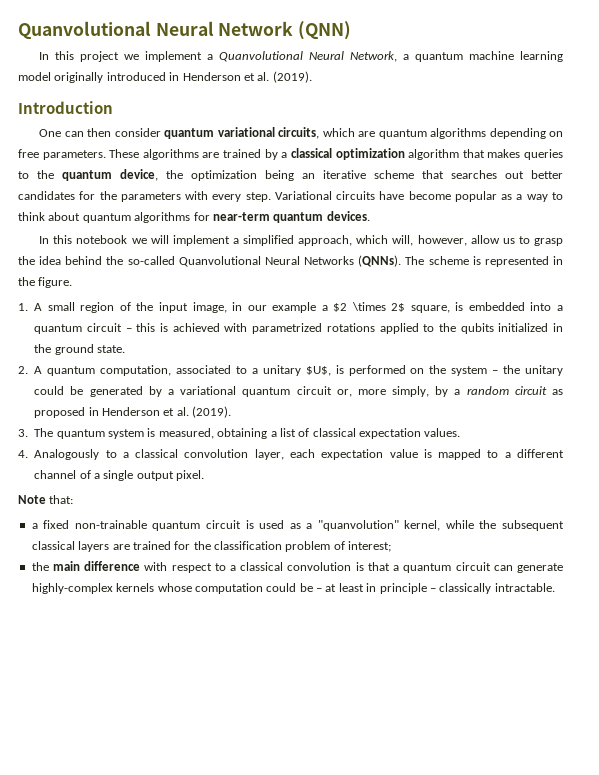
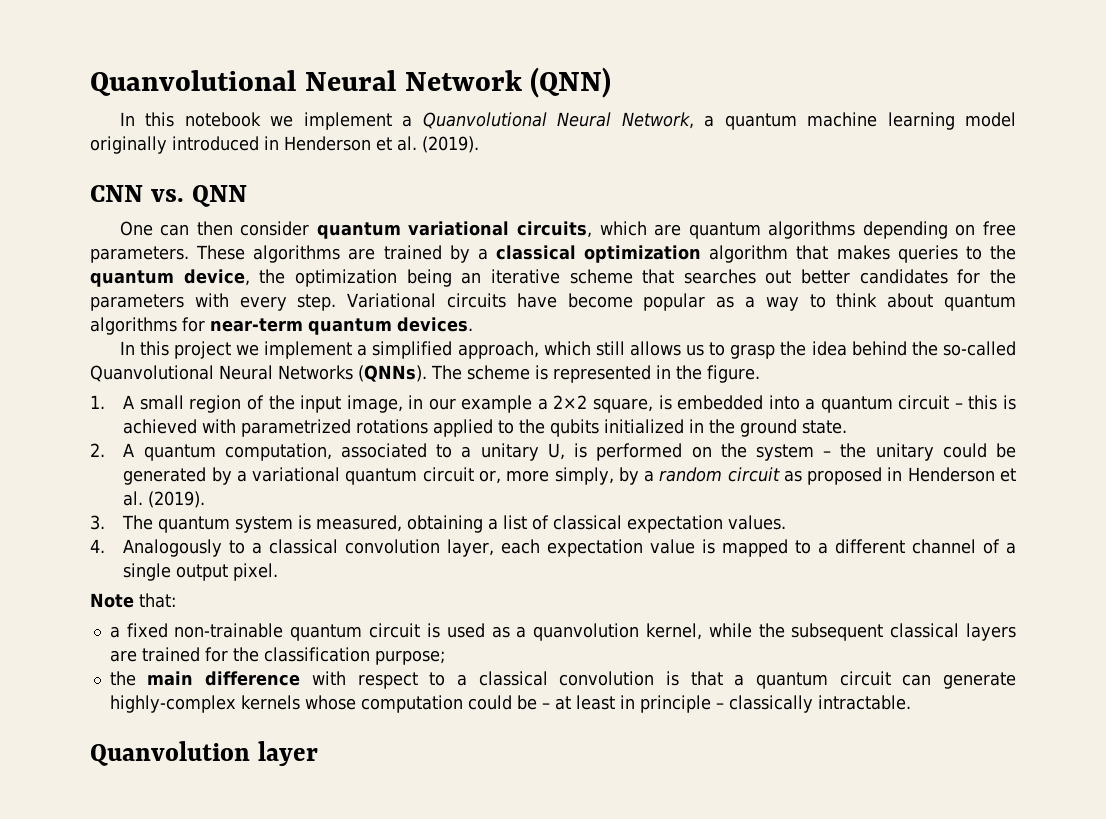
- In this project we implement a Quanvolutional Neural Network, a quantum machine learning model originally introduced in Henderson et al. (2019).
+ In this notebook we implement a Quanvolutional Neural Network, a quantum machine learning model originally introduced in Henderson et al. (2019).
- Introduction
+ CNN vs. QNN
- In this notebook we will implement a simplified approach, which will, however, allow us to grasp the idea behind the so-called Quanvolutional Neural Networks (QNNs).
+ In this project we implement a simplified approach, which still allows us to grasp the idea behind the so-called Quanvolutional Neural Networks (QNNs).
- 1. A small region of the input image, in our example a $2 \times 2$ square, is embedded into a quantum circuit – this is achieved with parametrized rotations applied to the qubits initialized in the ground state.
+ 1. A small region of the input image, in our example a 2×2 square, is embedded into a quantum circuit – this is achieved with parametrized rotations applied to the qubits initialized in the ground state.
- 2. A quantum computation, associated to a unitary $U$, is performed on the system – the unitary could be generated by a variational quantum circuit or, more simply, by a random circuit as proposed in Henderson et al. (2019).
+ 2. A quantum computation, associated to a unitary U, is performed on the system – the unitary could be generated by a variational quantum circuit or, more simply, by a random circuit as proposed in Henderson et al. (2019).
- a fixed non-trainable quantum circuit is used as a "quanvolution" kernel, while the subsequent classical layers are trained for the classification problem of interest;
+ a fixed non-trainable quantum circuit is used as a quanvolution kernel, while the subsequent classical layers are trained for the classification purpose;
+ Quanvolution layer

